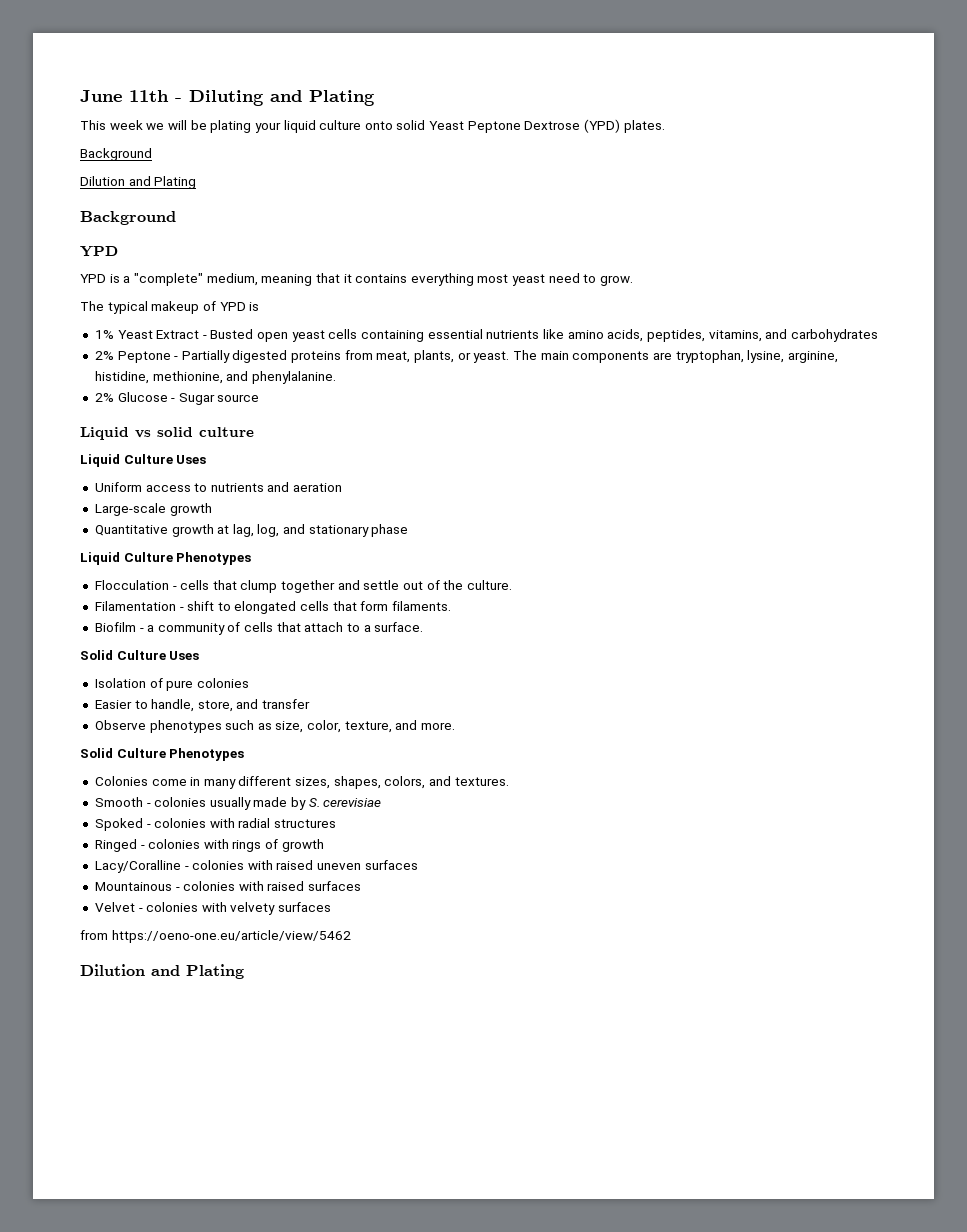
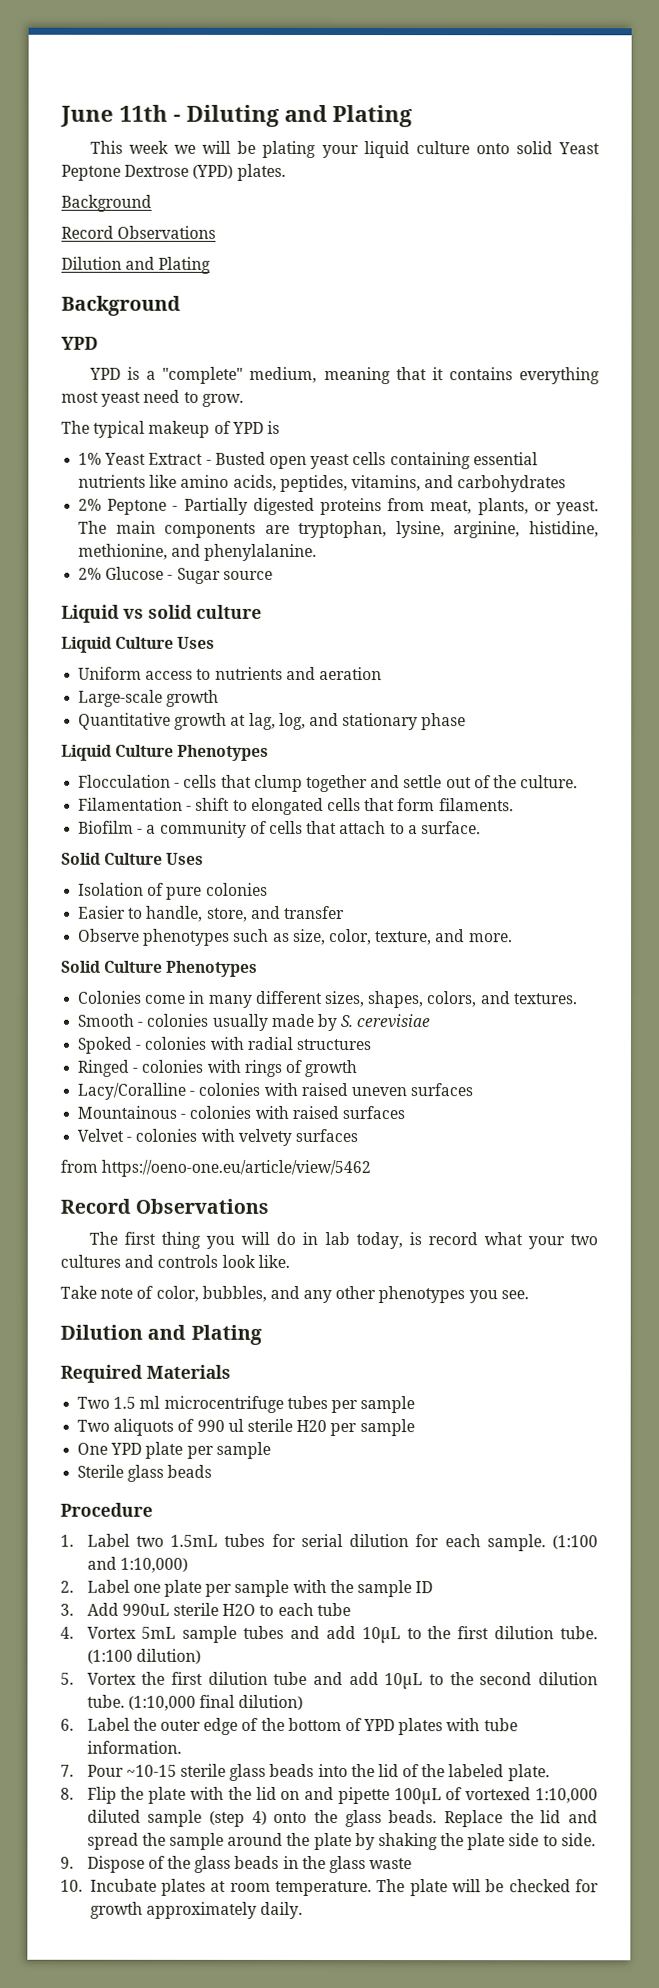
  This week we will be plating your liquid culture onto solid Yeast Peptone Dextrose (YPD) plates.
  Background
+ Record Observations
  from https://oeno-one.eu/article/view/5462
+ Record Observations
+ The first thing you will do in lab today, is record what your two cultures and controls look like.
+ Take note of color, bubbles, and any other phenotypes you see.
  Dilution and Plating
+ Required Materials
+ Two 1.5 ml microcentrifuge tubes per sample
+ Two aliquots of 990 ul sterile H20 per sample
+ One YPD plate per sample
+ Sterile glass beads
+ Procedure
+ 1. Label two 1.5mL tubes for serial dilution for each sample. (1:100 and 1:10,000)
+ 2. Label one plate per sample with the sample ID
+ 3. Add 990uL sterile H2O to each tube
+ 4. Vortex 5mL sample tubes and add 10μL to the first dilution tube. (1:100 dilution)
+ 5. Vortex the first dilution tube and add 10μL to the second dilution tube. (1:10,000 final dilution)
+ 6. Label the outer edge of the bottom of YPD plates with tube information.
+ 7. Pour ~10-15 sterile glass beads into the lid of the labeled plate.
+ 8. Flip the plate with the lid on and pipette 100μL of vortexed 1:10,000 diluted sample (step 4) onto the glass beads. Replace the lid and spread the sample around the plate by shaking the plate side to side.
+ 9. Dispose of the glass beads in the glass waste
+ 10. Incubate plates at room temperature. The plate will be checked for growth approximately daily.

